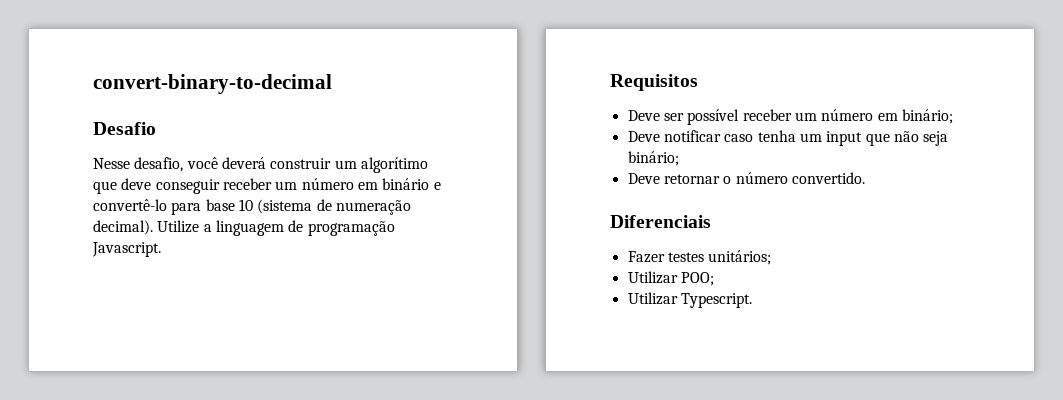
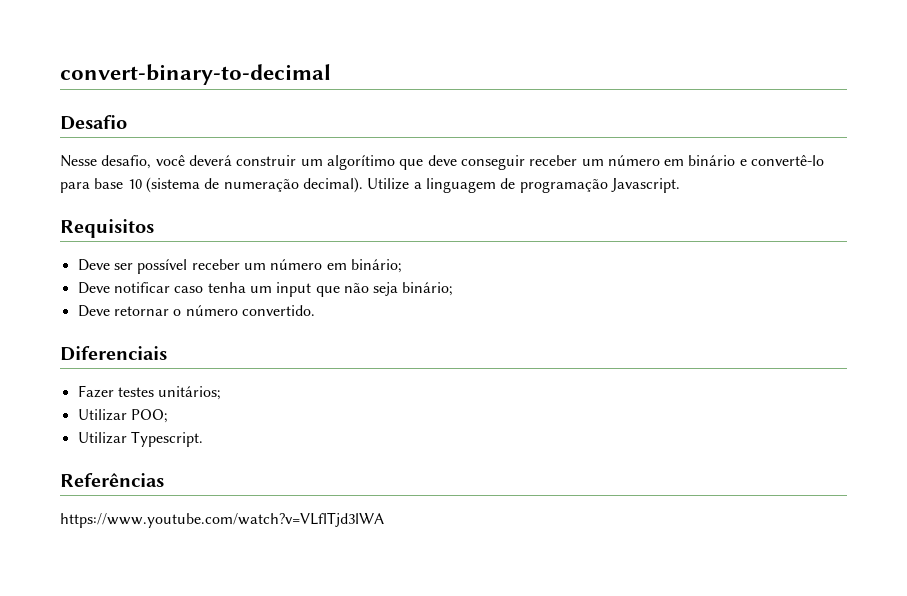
+ Referências
+ https://www.youtube.com/watch?v=VLflTjd3lWA

